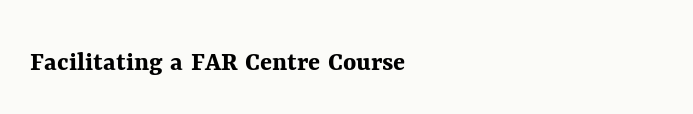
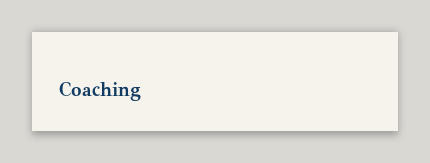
- Facilitating a FAR Centre Course
+ Coaching

